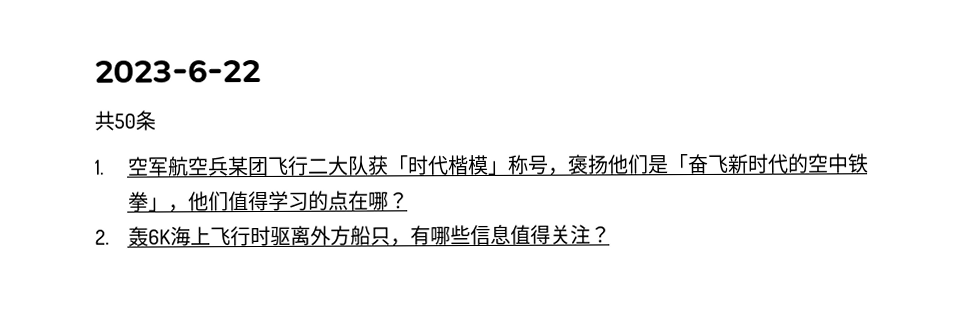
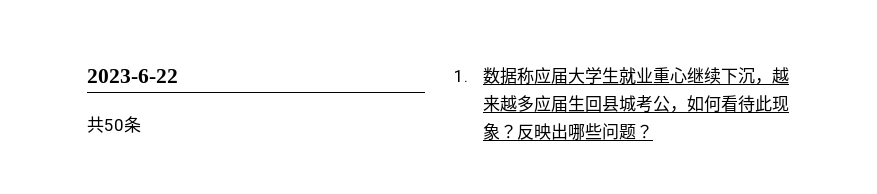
- 1.空军航空兵某团飞行二大队获「时代楷模」称号，褒扬他们是「奋飞新时代的空中铁拳」，他们值得学习的点在哪？
- 2.轰6K海上飞行时驱离外方船只，有哪些信息值得关注？
+ 1.数据称应届大学生就业重心继续下沉，越来越多应届生回县城考公，如何看待此现象？反映出哪些问题？

